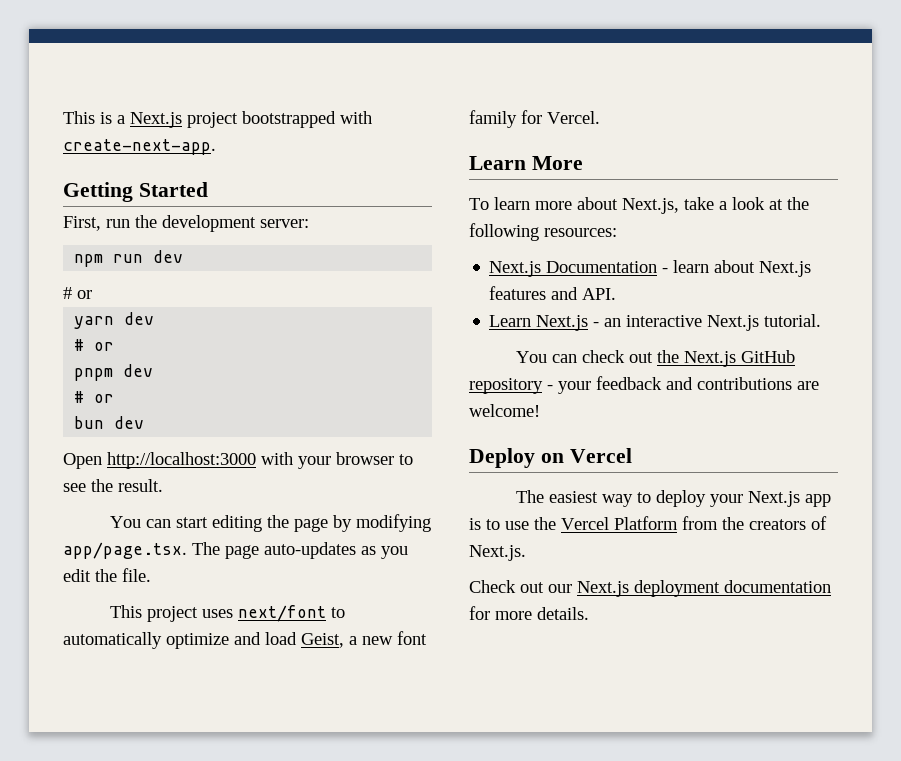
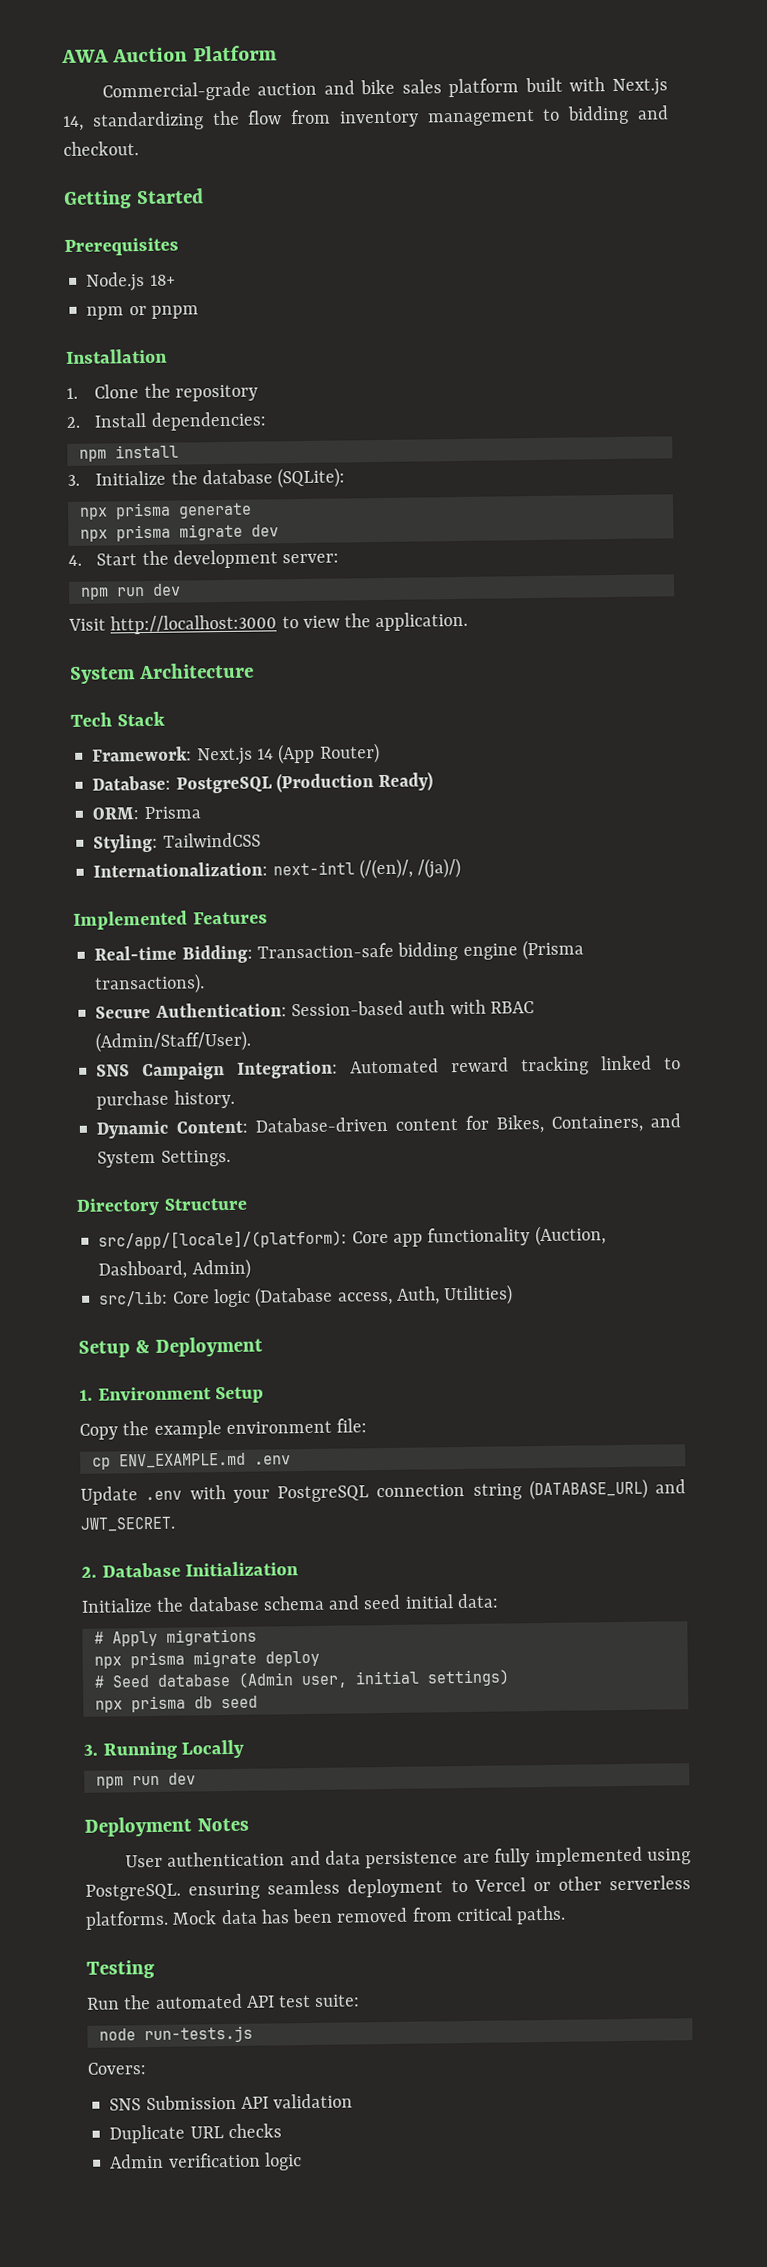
- This is a Next.js project bootstrapped with create-next-app.
+ AWA Auction Platform
+ Commercial-grade auction and bike sales platform built with Next.js 14, standardizing the flow from inventory management to bidding and checkout.
  Getting Started
- First, run the development server:
+ Prerequisites
+ Node.js 18+
+ npm or pnpm
+ Installation
+ 1. Clone the repository
+ 2. Install dependencies:
+ npm install
+ 3. Initialize the database (SQLite):
+ npx prisma generate
+ npx prisma migrate dev
+ 4. Start the development server:
  npm run dev
- # or
- yarn dev
- # or
- pnpm dev
- # or
- bun dev
- Open http://localhost:3000 with your browser to see the result.
- You can start editing the page by modifying app/page.tsx. The page auto-updates as you edit the file.
- This project uses next/font to automatically optimize and load Geist, a new font family for Vercel.
- Learn More
- To learn more about Next.js, take a look at the following resources:
- Next.js Documentation - learn about Next.js features and API.
- Learn Next.js - an interactive Next.js tutorial.
- You can check out the Next.js GitHub repository - your feedback and contributions are welcome!
- Deploy on Vercel
- The easiest way to deploy your Next.js app is to use the Vercel Platform from the creators of Next.js.
- Check out our Next.js deployment documentation for more details.
+ Visit http://localhost:3000 to view the application.
+ System Architecture
+ Tech Stack
+ Framework: Next.js 14 (App Router)
+ Database: PostgreSQL (Production Ready)
+ ORM: Prisma
+ Styling: TailwindCSS
+ Internationalization: next-intl (/(en)/, /(ja)/)
+ Implemented Features
+ Real-time Bidding: Transaction-safe bidding engine (Prisma transactions).
+ Secure Authentication: Session-based auth with RBAC (Admin/Staff/User).
+ SNS Campaign Integration: Automated reward tracking linked to purchase history.
+ Dynamic Content: Database-driven content for Bikes, Containers, and System Settings.
+ Directory Structure
+ src/app/[locale]/(platform): Core app functionality (Auction, Dashboard, Admin)
+ src/lib: Core logic (Database access, Auth, Utilities)
+ Setup & Deployment
+ 1. Environment Setup
+ Copy the example environment file:
+ cp ENV_EXAMPLE.md .env
+ Update .env with your PostgreSQL connection string (DATABASE_URL) and JWT_SECRET.
+ 2. Database Initialization
+ Initialize the database schema and seed initial data:
+ # Apply migrations
+ npx prisma migrate deploy
+ # Seed database (Admin user, initial settings)
+ npx prisma db seed
+ 3. Running Locally
+ npm run dev
+ Deployment Notes
+ User authentication and data persistence are fully implemented using PostgreSQL. ensuring seamless deployment to Vercel or other serverless platforms. Mock data has been removed from critical paths.
+ Testing
+ Run the automated API test suite:
+ node run-tests.js
+ Covers:
+ SNS Submission API validation
+ Duplicate URL checks
+ Admin verification logic

